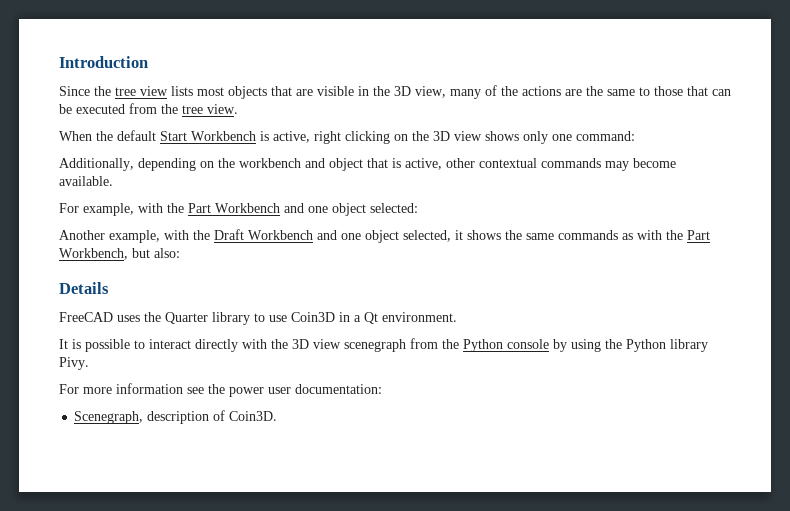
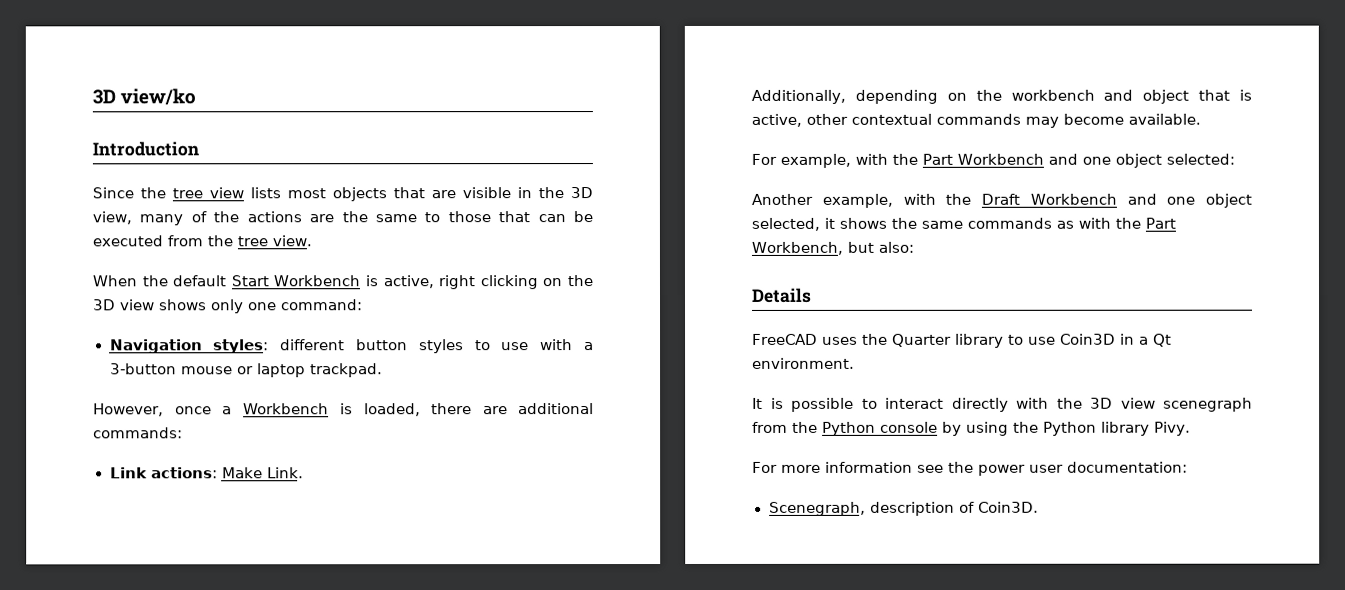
+ 3D view/ko
+ Navigation styles: different button styles to use with a 3-button mouse or laptop trackpad.
+ However, once a Workbench is loaded, there are additional commands:
+ Link actions: Make Link.

